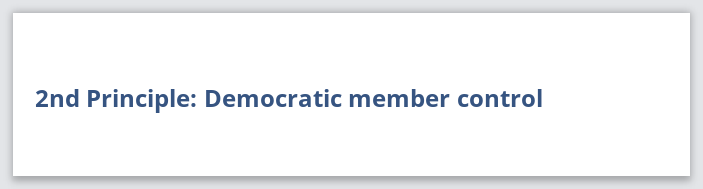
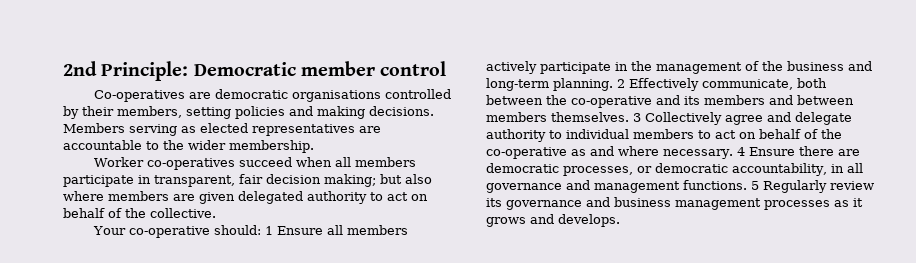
+ Co-operatives are democratic organisations controlled by their members, setting policies and making decisions. Members serving as elected representatives are accountable to the wider membership.
+ Worker co-operatives succeed when all members participate in transparent, fair decision making; but also where members are given delegated authority to act on behalf of the collective.
+ Your co-operative should: 1 Ensure all members actively participate in the management of the business and long-term planning. 2 Effectively communicate, both between the co‑operative and its members and between members themselves. 3 Collectively agree and delegate authority to individual members to act on behalf of the co-operative as and where necessary. 4 Ensure there are democratic processes, or democratic accountability, in all governance and management functions. 5 Regularly review its governance and business management processes as it grows and develops.

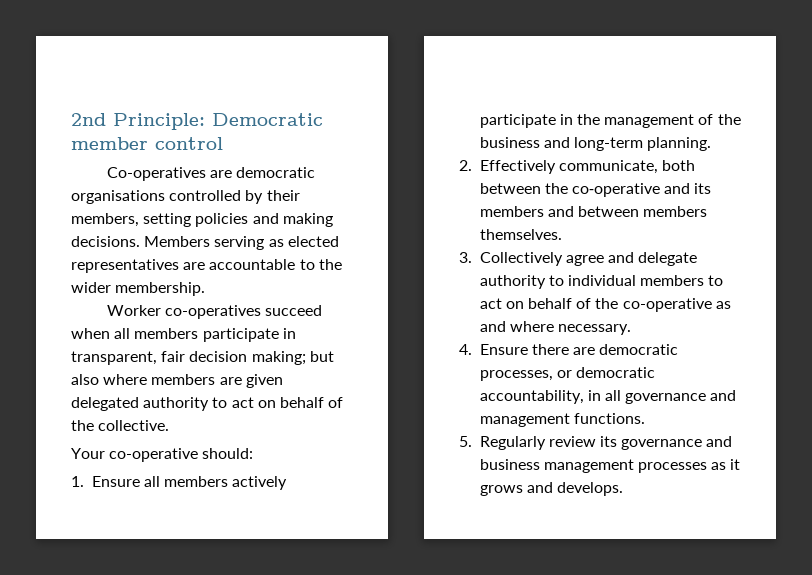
- Your co-operative should: 1 Ensure all members actively participate in the management of the business and long-term planning. 2 Effectively communicate, both between the co‑operative and its members and between members themselves. 3 Collectively agree and delegate authority to individual members to act on behalf of the co-operative as and where necessary. 4 Ensure there are democratic processes, or democratic accountability, in all governance and management functions. 5 Regularly review its governance and business management processes as it grows and develops.
+ Your co-operative should:
+ 1. Ensure all members actively participate in the management of the business and long-term planning.
+ 2. Effectively communicate, both between the co‑operative and its members and between members themselves.
+ 3. Collectively agree and delegate authority to individual members to act on behalf of the co-operative as and where necessary.
+ 4. Ensure there are democratic processes, or democratic accountability, in all governance and management functions.
+ 5. Regularly review its governance and business management processes as it grows and develops.

